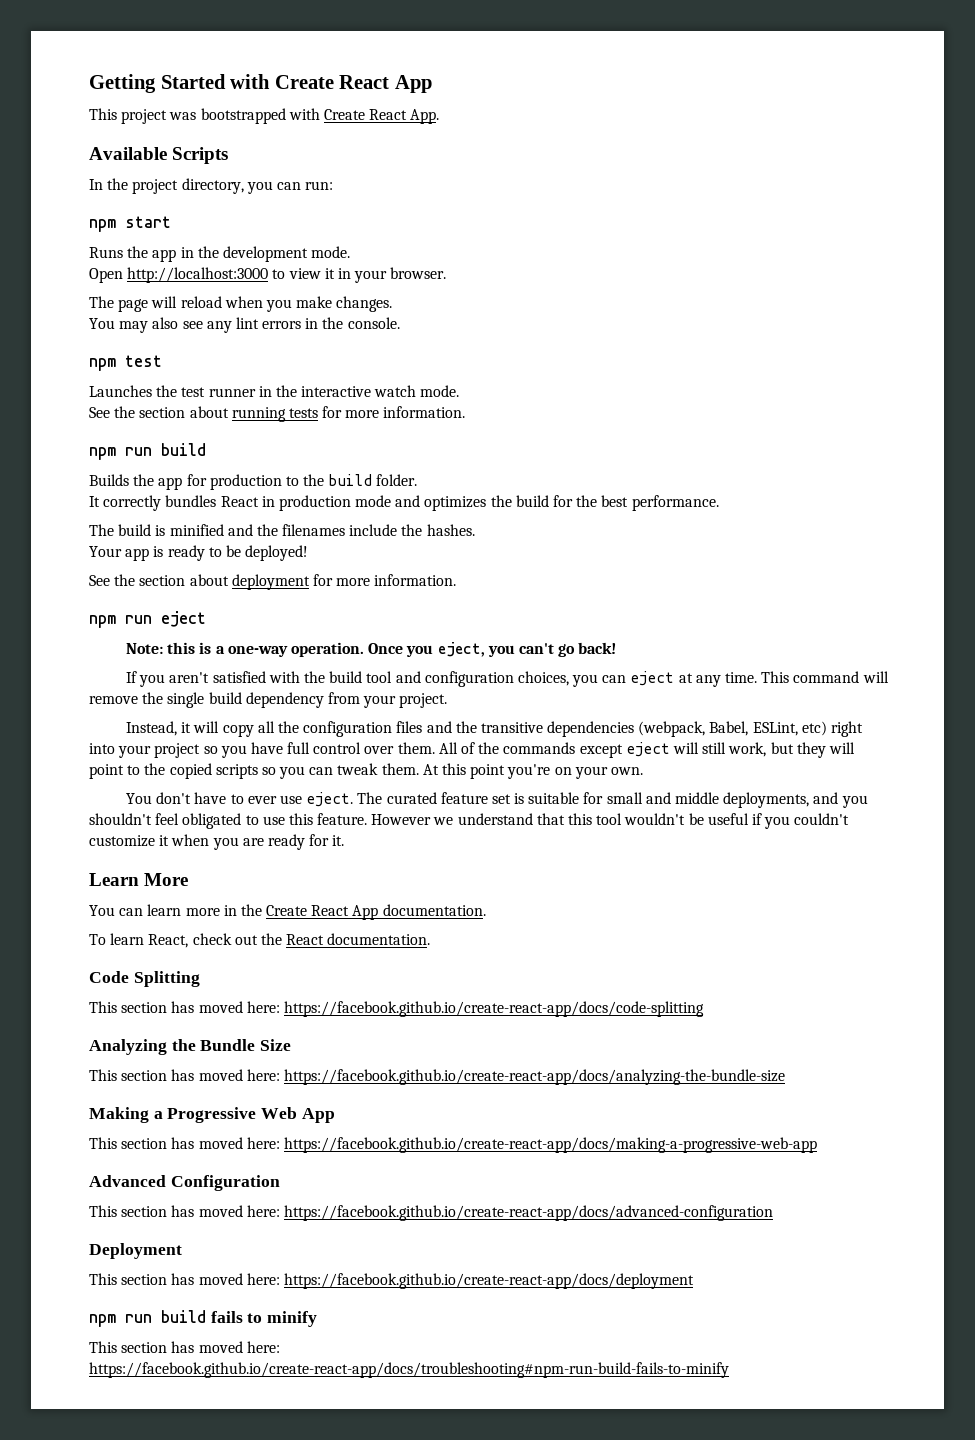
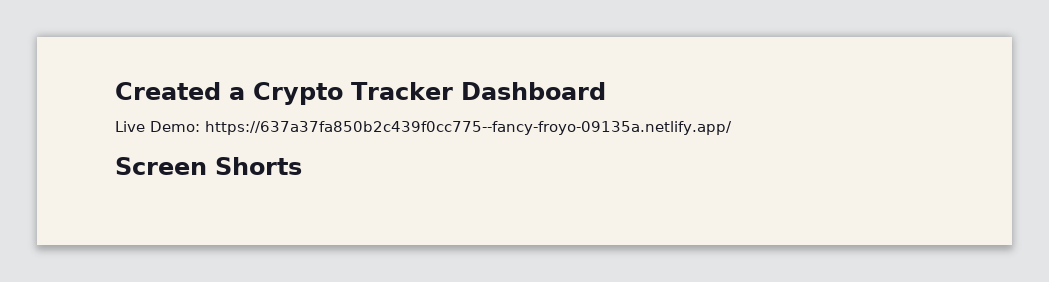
- Getting Started with Create React App
- This project was bootstrapped with Create React App.
- Available Scripts
- In the project directory, you can run:
- npm start
- Runs the app in the development mode.
- Open http://localhost:3000 to view it in your browser.
- The page will reload when you make changes.
- You may also see any lint errors in the console.
- npm test
- Launches the test runner in the interactive watch mode.
- See the section about running tests for more information.
- npm run build
- Builds the app for production to the build folder.
- It correctly bundles React in production mode and optimizes the build for the best performance.
- The build is minified and the filenames include the hashes.
- Your app is ready to be deployed!
- See the section about deployment for more information.
- npm run eject
- Note: this is a one-way operation. Once you eject, you can't go back!
- If you aren't satisfied with the build tool and configuration choices, you can eject at any time. This command will remove the single build dependency from your project.
- Instead, it will copy all the configuration files and the transitive dependencies (webpack, Babel, ESLint, etc) right into your project so you have full control over them. All of the commands except eject will still work, but they will point to the copied scripts so you can tweak them. At this point you're on your own.
- You don't have to ever use eject. The curated feature set is suitable for small and middle deployments, and you shouldn't feel obligated to use this feature. However we understand that this tool wouldn't be useful if you couldn't customize it when you are ready for it.
- Learn More
- You can learn more in the Create React App documentation.
- To learn React, check out the React documentation.
- Code Splitting
- This section has moved here: https://facebook.github.io/create-react-app/docs/code-splitting
- Analyzing the Bundle Size
- This section has moved here: https://facebook.github.io/create-react-app/docs/analyzing-the-bundle-size
- Making a Progressive Web App
- This section has moved here: https://facebook.github.io/create-react-app/docs/making-a-progressive-web-app
- Advanced Configuration
- This section has moved here: https://facebook.github.io/create-react-app/docs/advanced-configuration
- Deployment
- This section has moved here: https://facebook.github.io/create-react-app/docs/deployment
- npm run build fails to minify
- This section has moved here: https://facebook.github.io/create-react-app/docs/troubleshooting#npm-run-build-fails-to-minify
+ Created a Crypto Tracker Dashboard
+ Live Demo: https://637a37fa850b2c439f0cc775--fancy-froyo-09135a.netlify.app/
+ Screen Shorts

